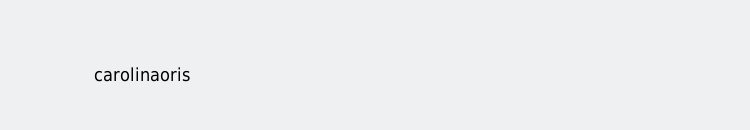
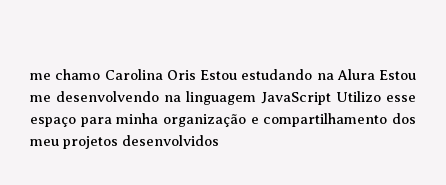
- carolinaoris
+ me chamo Carolina Oris Estou estudando na Alura Estou me desenvolvendo na linguagem JavaScript Utilizo esse espaço para minha organização e compartilhamento dos meu projetos desenvolvidos

